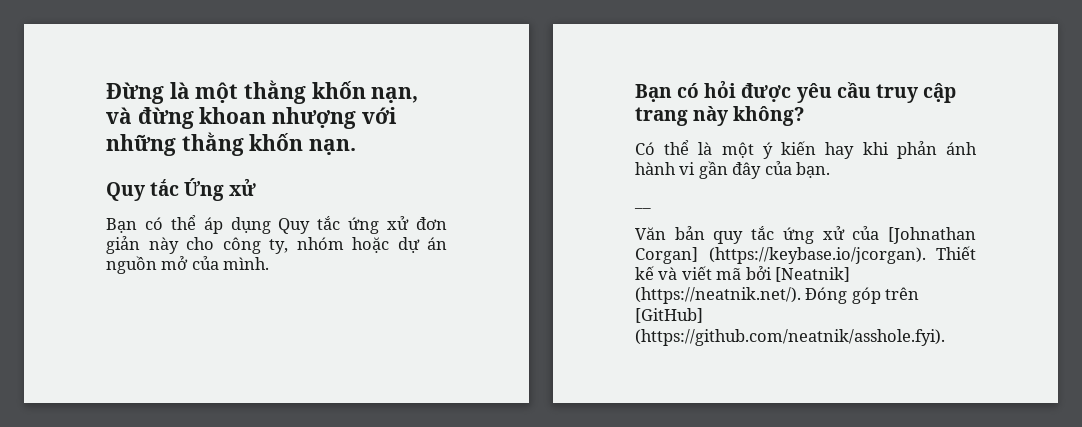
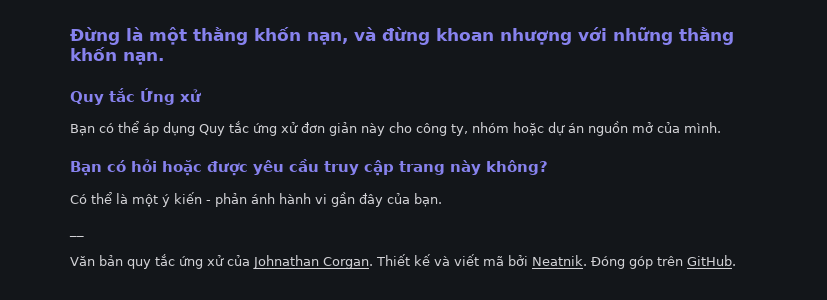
- Bạn có hỏi được yêu cầu truy cập trang này không?
+ Bạn có hỏi hoặc được yêu cầu truy cập trang này không?
- Có thể là một ý kiến hay khi phản ánh hành vi gần đây của bạn.
+ Có thể là một ý kiến - phản ánh hành vi gần đây của bạn.
- Văn bản quy tắc ứng xử của [Johnathan Corgan] (https://keybase.io/jcorgan). Thiết kế và viết mã bởi [Neatnik] (https://neatnik.net/). Đóng góp trên [GitHub] (https://github.com/neatnik/asshole.fyi).
+ Văn bản quy tắc ứng xử của Johnathan Corgan. Thiết kế và viết mã bởi Neatnik. Đóng góp trên GitHub.

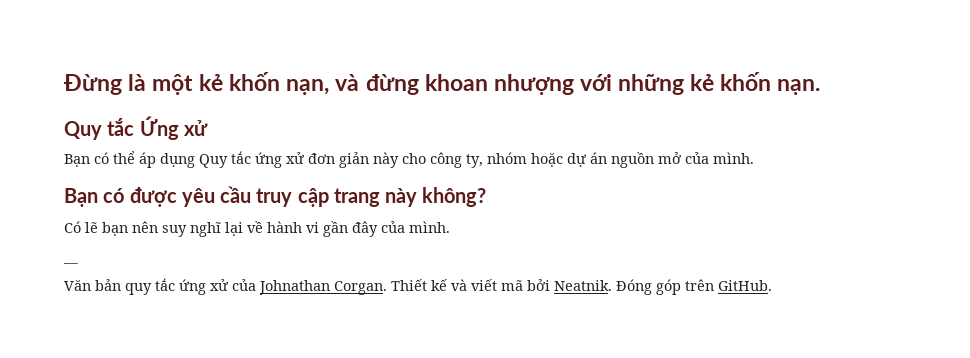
- Đừng là một thằng khốn nạn, và đừng khoan nhượng với những thằng khốn nạn.
+ Đừng là một kẻ khốn nạn, và đừng khoan nhượng với những kẻ khốn nạn.
- Bạn có hỏi hoặc được yêu cầu truy cập trang này không?
+ Bạn có được yêu cầu truy cập trang này không?
- Có thể là một ý kiến - phản ánh hành vi gần đây của bạn.
+ Có lẽ bạn nên suy nghĩ lại về hành vi gần đây của mình.

